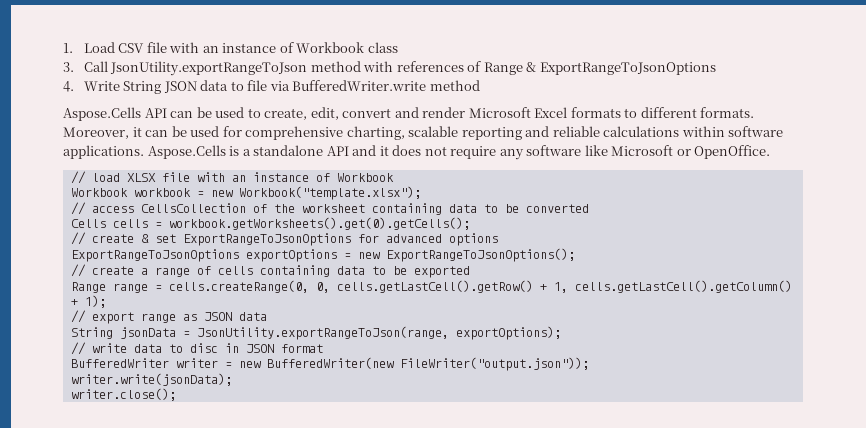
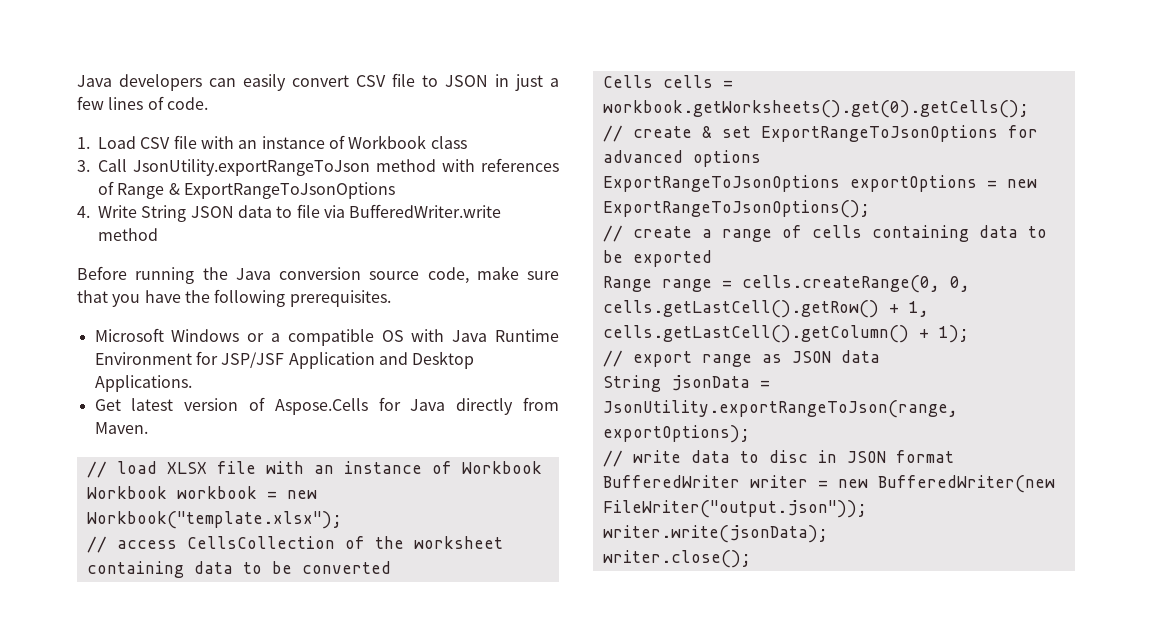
+ Java developers can easily convert CSV file to JSON in just a few lines of code.
- Aspose.Cells API can be used to create, edit, convert and render Microsoft Excel formats to different formats. Moreover, it can be used for comprehensive charting, scalable reporting and reliable calculations within software applications. Aspose.Cells is a standalone API and it does not require any software like Microsoft or OpenOffice.
+ Before running the Java conversion source code, make sure that you have the following prerequisites.
+ Microsoft Windows or a compatible OS with Java Runtime Environment for JSP/JSF Application and Desktop Applications.
+ Get latest version of Aspose.Cells for Java directly from Maven.

